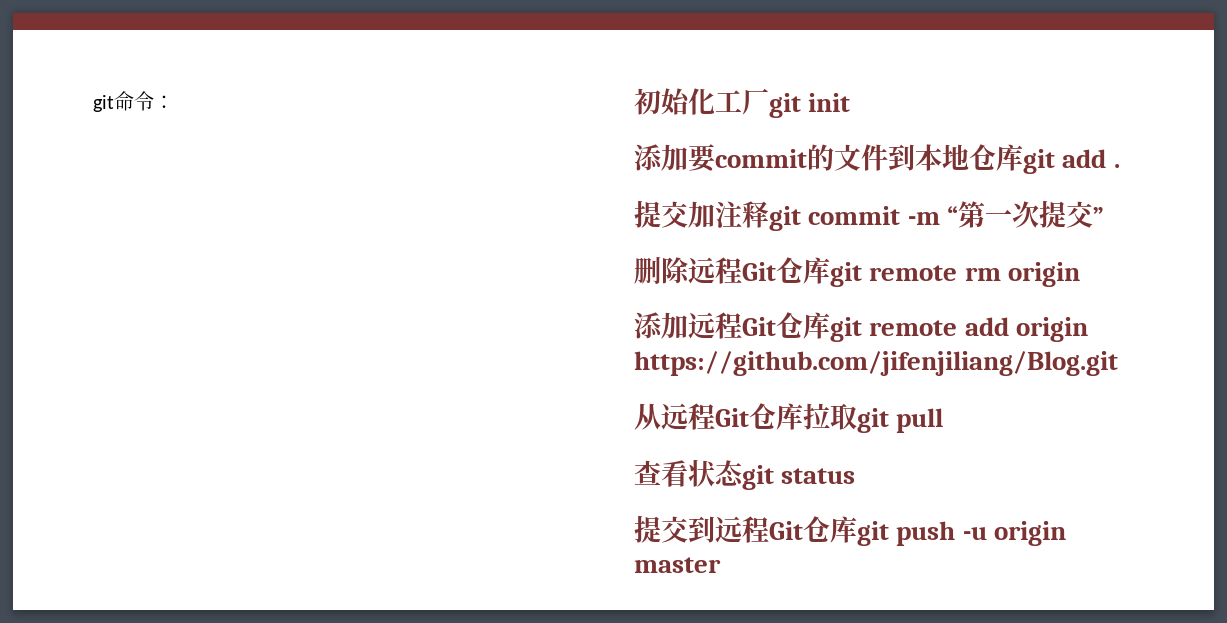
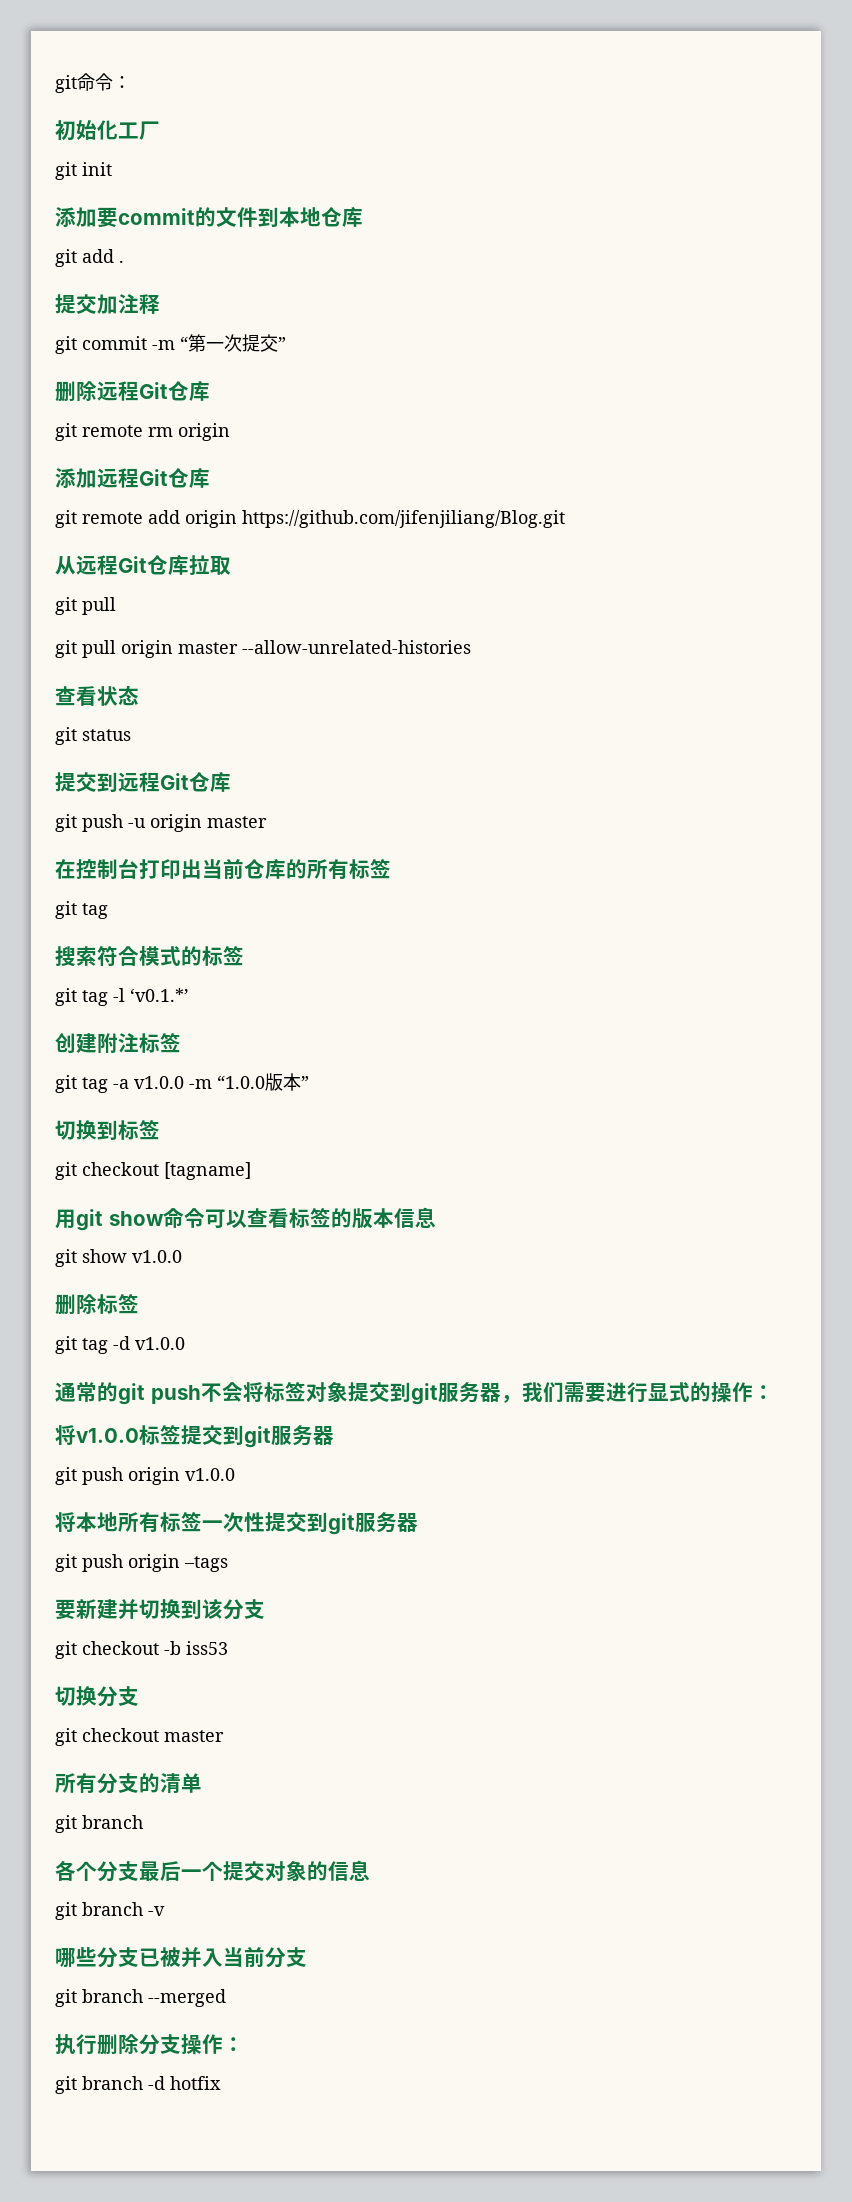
- 初始化工厂git init
+ 初始化工厂
+ git init
- 添加要commit的文件到本地仓库git add .
+ 添加要commit的文件到本地仓库
+ git add .
- 提交加注释git commit -m “第一次提交”
+ 提交加注释
+ git commit -m “第一次提交”
- 删除远程Git仓库git remote rm origin
+ 删除远程Git仓库
+ git remote rm origin
- 添加远程Git仓库git remote add origin https://github.com/jifenjiliang/Blog.git
+ 添加远程Git仓库
+ git remote add origin https://github.com/jifenjiliang/Blog.git
- 从远程Git仓库拉取git pull
+ 从远程Git仓库拉取
+ git pull
+ git pull origin master --allow-unrelated-histories
- 查看状态git status
+ 查看状态
+ git status
- 提交到远程Git仓库git push -u origin master
+ 提交到远程Git仓库
+ git push -u origin master
+ 在控制台打印出当前仓库的所有标签
+ git tag
+ 搜索符合模式的标签
+ git tag -l ‘v0.1.*’
+ 创建附注标签
+ git tag -a v1.0.0 -m “1.0.0版本”
+ 切换到标签
+ git checkout [tagname]
+ 用git show命令可以查看标签的版本信息
+ git show v1.0.0
+ 删除标签
+ git tag -d v1.0.0
+ 通常的git push不会将标签对象提交到git服务器，我们需要进行显式的操作：
+ 将v1.0.0标签提交到git服务器
+ git push origin v1.0.0
+ 将本地所有标签一次性提交到git服务器
+ git push origin –tags
+ 要新建并切换到该分支
+ git checkout -b iss53
+ 切换分支
+ git checkout master
+ 所有分支的清单
+ git branch
+ 各个分支最后一个提交对象的信息
+ git branch -v
+ 哪些分支已被并入当前分支
+ git branch --merged
+ 执行删除分支操作：
+ git branch -d hotfix

